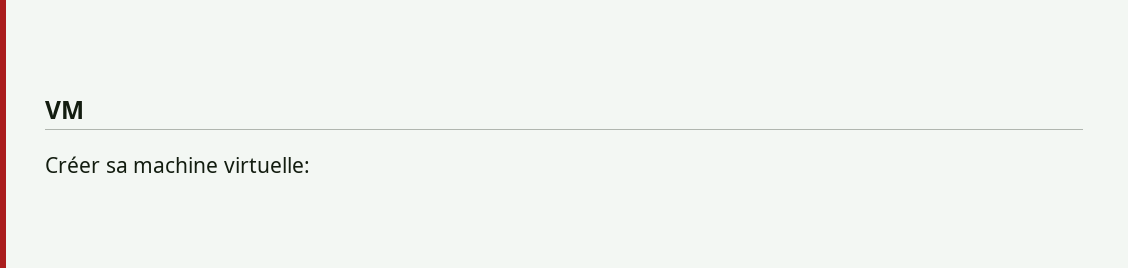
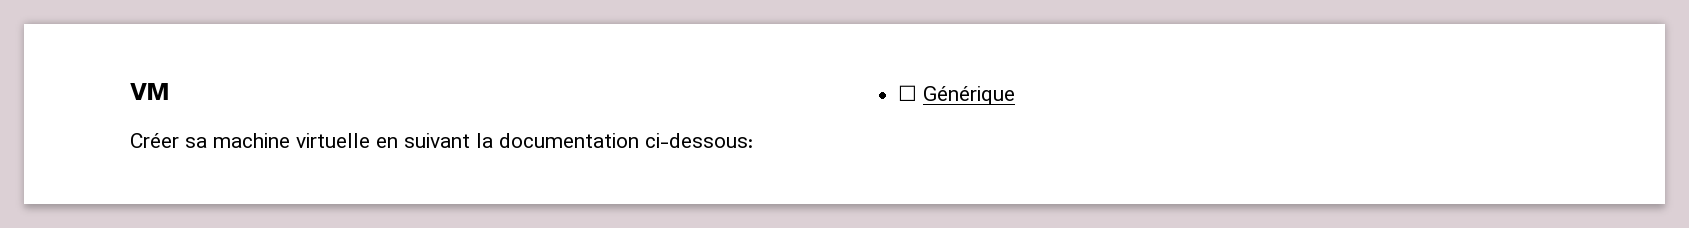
- Créer sa machine virtuelle:
+ Créer sa machine virtuelle en suivant la documentation ci-dessous:
+ ☐ Générique

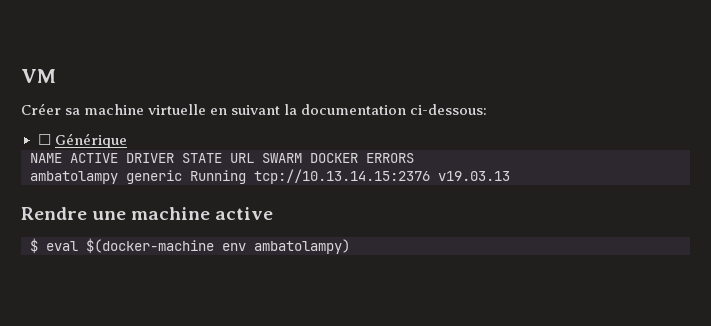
+ NAME ACTIVE DRIVER STATE URL SWARM DOCKER ERRORS
+ ambatolampy generic Running tcp://10.13.14.15:2376 v19.03.13
+ Rendre une machine active
+ $ eval $(docker-machine env ambatolampy)

